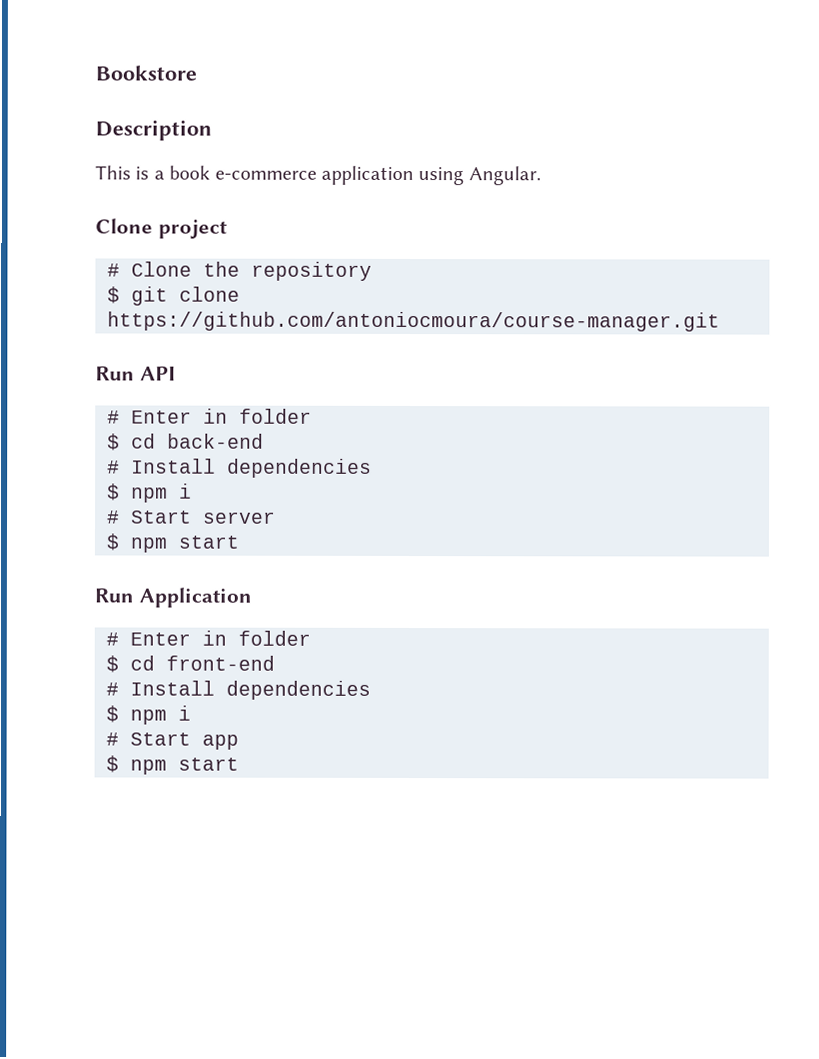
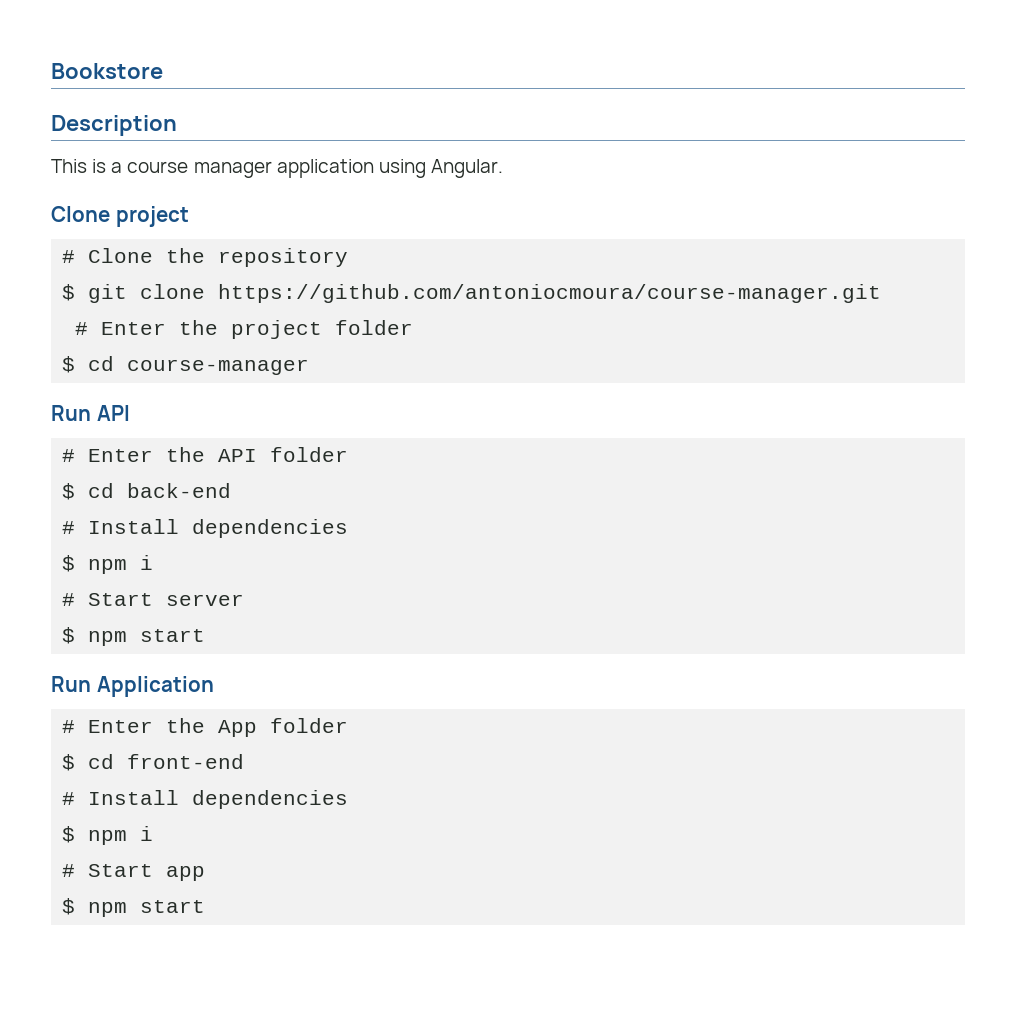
- This is a book e-commerce application using Angular.
+ This is a course manager application using Angular.
+ # Enter the project folder
+ $ cd course-manager
  Run API
- # Enter in folder
+ # Enter the API folder
  Run Application
- # Enter in folder
+ # Enter the App folder

